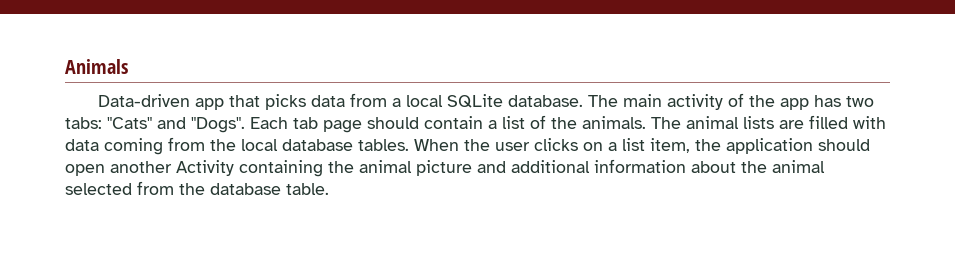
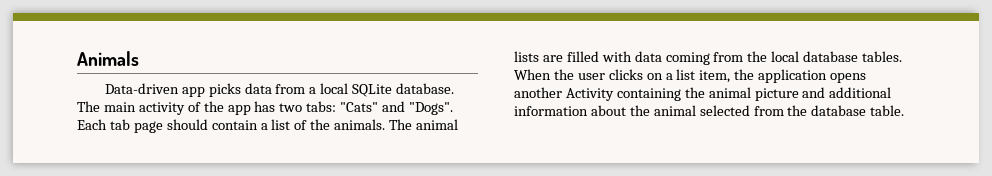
- Data-driven app that picks data from a local SQLite database.
+ Data-driven app picks data from a local SQLite database.
- When the user clicks on a list item, the application should open another Activity containing the animal picture and additional information about the animal selected from the database table.
+ When the user clicks on a list item, the application opens another Activity containing the animal picture and additional information about the animal selected from the database table.

